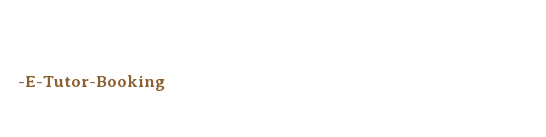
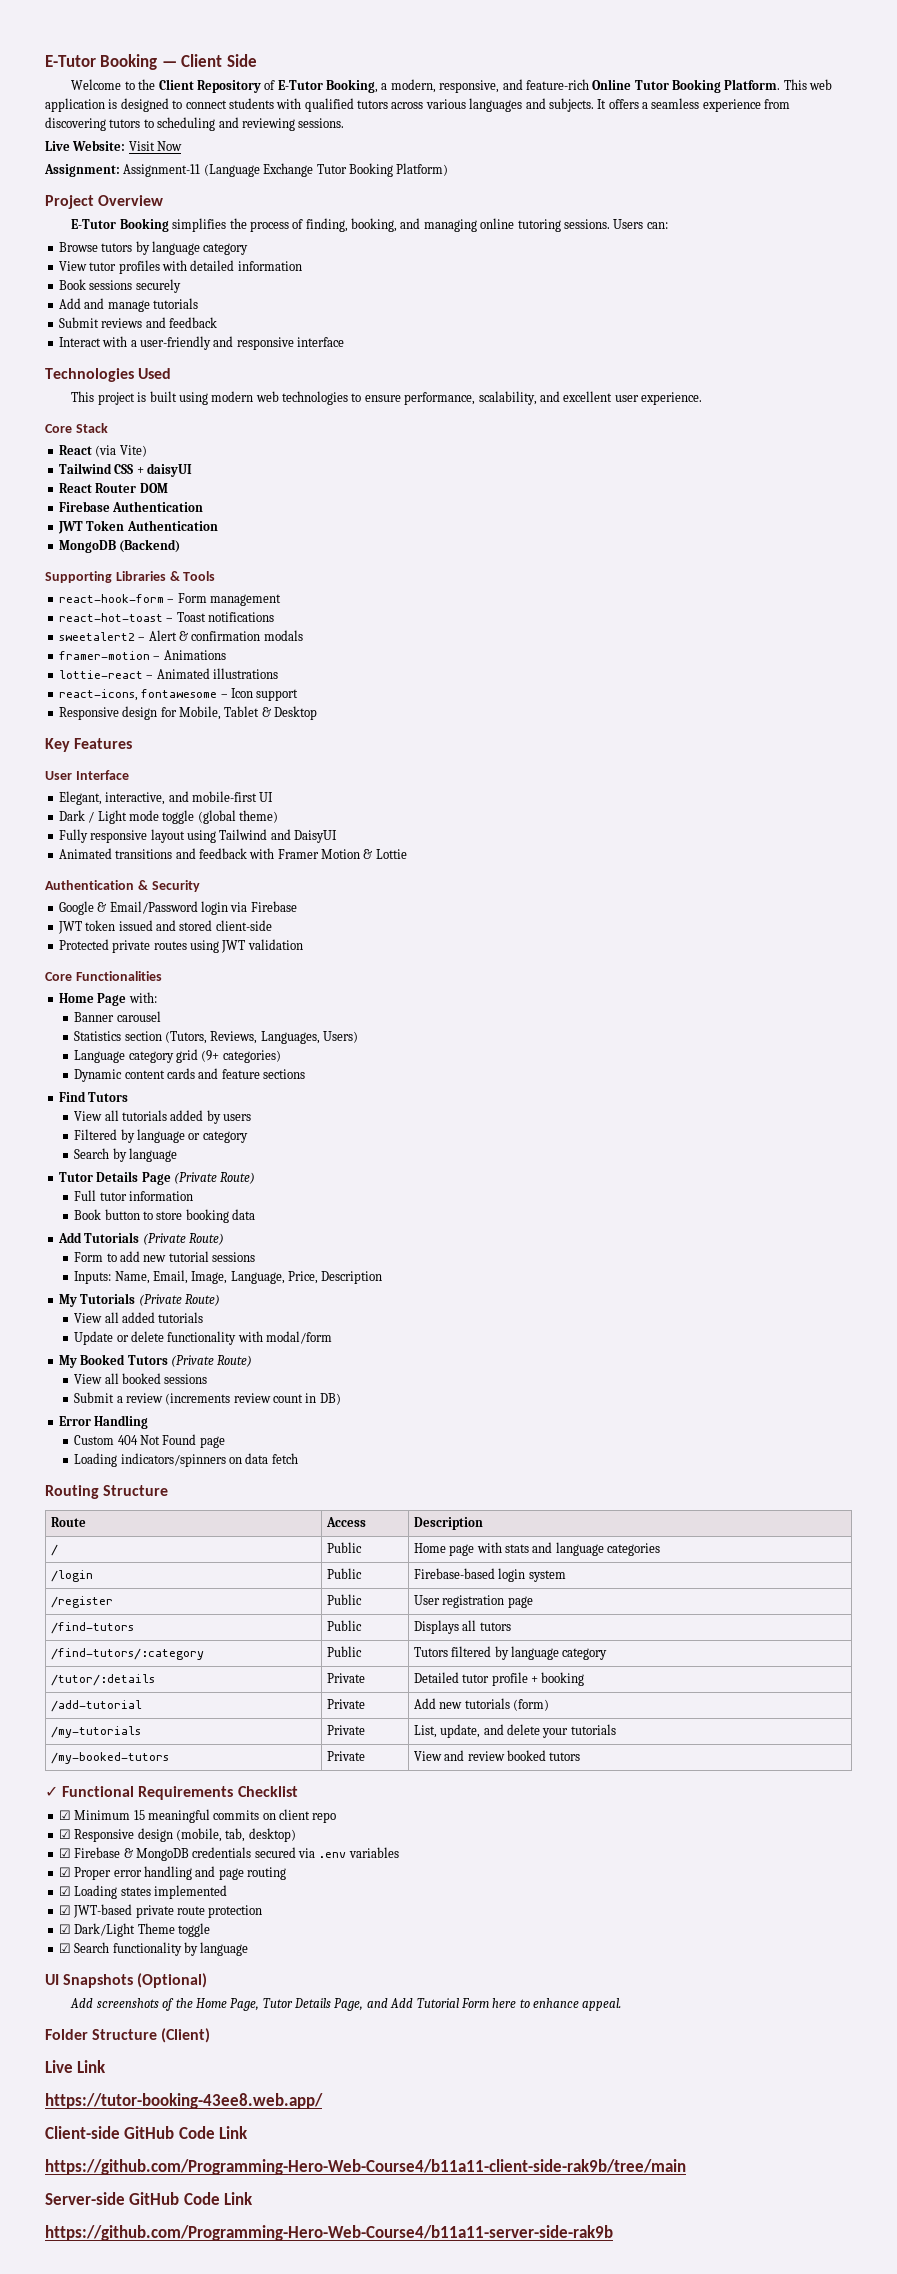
- -E-Tutor-Booking
+ E-Tutor Booking — Client Side
+ Welcome to the Client Repository of E-Tutor Booking, a modern, responsive, and feature-rich Online Tutor Booking Platform. This web application is designed to connect students with qualified tutors across various languages and subjects. It offers a seamless experience from discovering tutors to scheduling and reviewing sessions.
+ Live Website: Visit Now
+ Assignment: Assignment-11 (Language Exchange Tutor Booking Platform)
+ Project Overview
+ E-Tutor Booking simplifies the process of finding, booking, and managing online tutoring sessions. Users can:
+ Browse tutors by language category
+ View tutor profiles with detailed information
+ Book sessions securely
+ Add and manage tutorials
+ Submit reviews and feedback
+ Interact with a user-friendly and responsive interface
+ Technologies Used
+ This project is built using modern web technologies to ensure performance, scalability, and excellent user experience.
+ Core Stack
+ React (via Vite)
+ Tailwind CSS + daisyUI
+ React Router DOM
+ Firebase Authentication
+ JWT Token Authentication
+ MongoDB (Backend)
+ Supporting Libraries & Tools
+ react-hook-form – Form management
+ react-hot-toast – Toast notifications
+ sweetalert2 – Alert & confirmation modals
+ framer-motion – Animations
+ lottie-react – Animated illustrations
+ react-icons, fontawesome – Icon support
+ Responsive design for Mobile, Tablet & Desktop
+ Key Features
+ User Interface
+ Elegant, interactive, and mobile-first UI
+ Dark / Light mode toggle (global theme)
+ Fully responsive layout using Tailwind and DaisyUI
+ Animated transitions and feedback with Framer Motion & Lottie
+ Authentication & Security
+ Google & Email/Password login via Firebase
+ JWT token issued and stored client-side
+ Protected private routes using JWT validation
+ Core Functionalities
+ Home Page with:
+ Banner carousel
+ Statistics section (Tutors, Reviews, Languages, Users)
+ Language category grid (9+ categories)
+ Dynamic content cards and feature sections
+ Find Tutors
+ View all tutorials added by users
+ Filtered by language or category
+ Search by language
+ Tutor Details Page (Private Route)
+ Full tutor information
+ Book button to store booking data
+ Add Tutorials (Private Route)
+ Form to add new tutorial sessions
+ Inputs: Name, Email, Image, Language, Price, Description
+ My Tutorials (Private Route)
+ View all added tutorials
+ Update or delete functionality with modal/form
+ My Booked Tutors (Private Route)
+ View all booked sessions
+ Submit a review (increments review count in DB)
+ Error Handling
+ Custom 404 Not Found page
+ Loading indicators/spinners on data fetch
+ Routing Structure
+ Route | Access | Description
+ / | Public | Home page with stats and language categories
+ /login | Public | Firebase-based login system
+ /register | Public | User registration page
+ /find-tutors | Public | Displays all tutors
+ /find-tutors/:category | Public | Tutors filtered by language category
+ /tutor/:details | Private | Detailed tutor profile + booking
+ /add-tutorial | Private | Add new tutorials (form)
+ /my-tutorials | Private | List, update, and delete your tutorials
+ /my-booked-tutors | Private | View and review booked tutors
+ ✓ Functional Requirements Checklist
+ ☑ Minimum 15 meaningful commits on client repo
+ ☑ Responsive design (mobile, tab, desktop)
+ ☑ Firebase & MongoDB credentials secured via .env variables
+ ☑ Proper error handling and page routing
+ ☑ Loading states implemented
+ ☑ JWT-based private route protection
+ ☑ Dark/Light Theme toggle
+ ☑ Search functionality by language
+ UI Snapshots (Optional)
+ Add screenshots of the Home Page, Tutor Details Page, and Add Tutorial Form here to enhance appeal.
+ Folder Structure (Client)
+ Live Link
+ https://tutor-booking-43ee8.web.app/
+ Client-side GitHub Code Link
+ https://github.com/Programming-Hero-Web-Course4/b11a11-client-side-rak9b/tree/main
+ Server-side GitHub Code Link
+ https://github.com/Programming-Hero-Web-Course4/b11a11-server-side-rak9b

